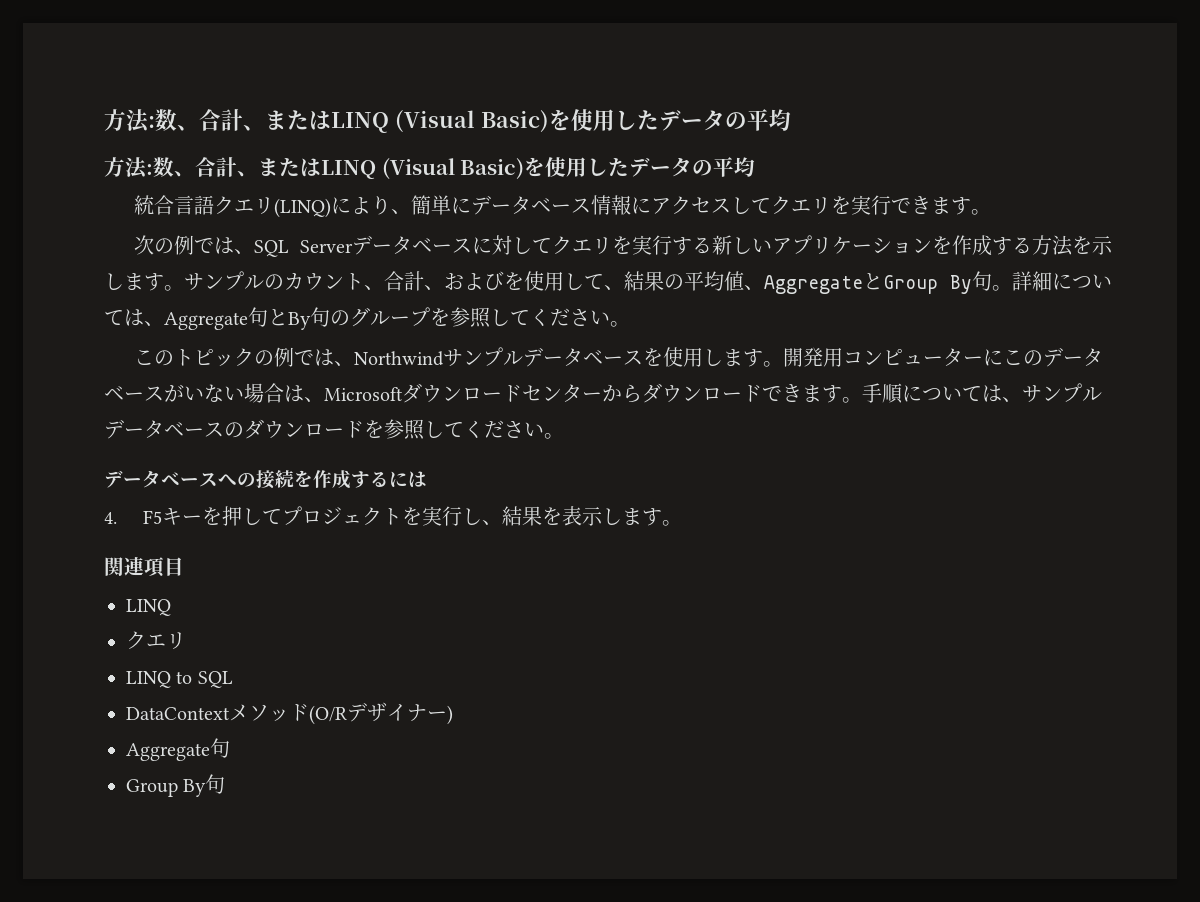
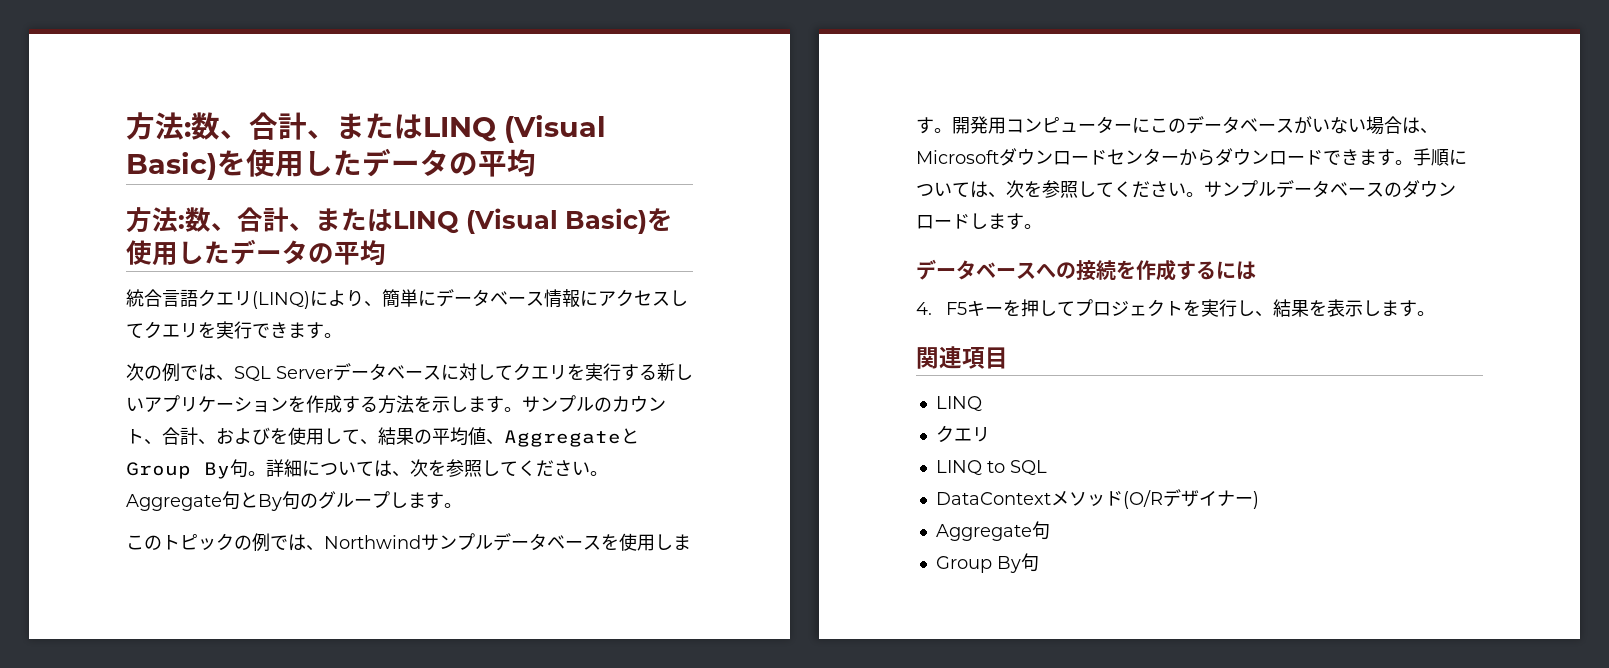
- 詳細については、Aggregate句とBy句のグループを参照してください。
+ 詳細については、次を参照してください。Aggregate句とBy句のグループします。
- 手順については、サンプルデータベースのダウンロードを参照してください。
+ 手順については、次を参照してください。サンプルデータベースのダウンロードします。

